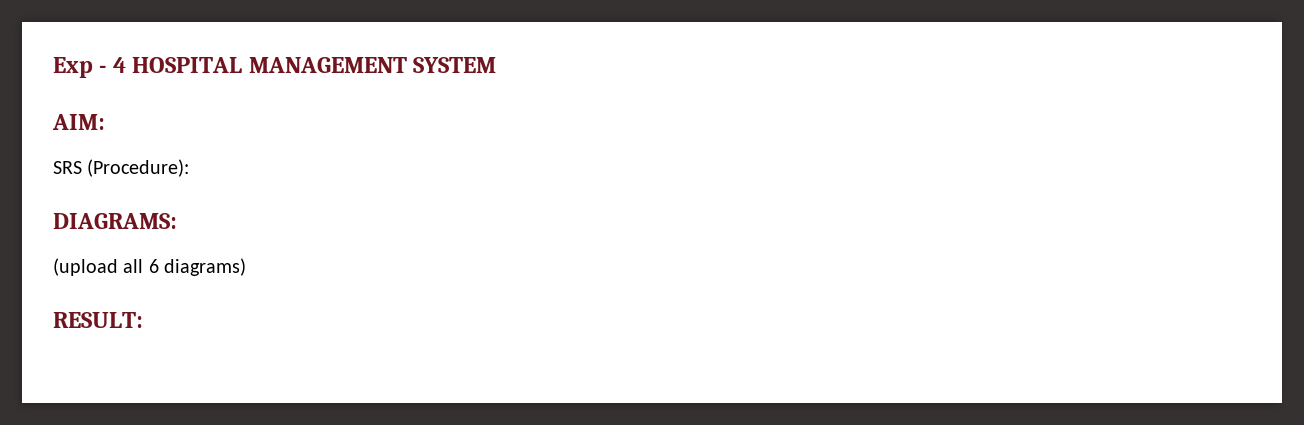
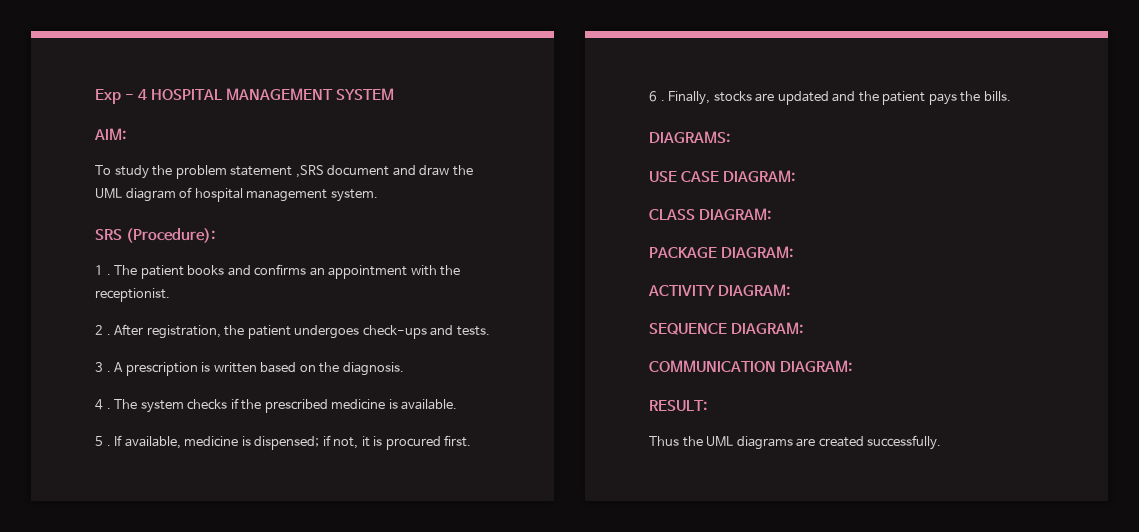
+ To study the problem statement ,SRS document and draw the UML diagram of hospital management system.
  SRS (Procedure):
+ 1 . The patient books and confirms an appointment with the receptionist.
+ 2 . After registration, the patient undergoes check-ups and tests.
+ 3 . A prescription is written based on the diagnosis.
+ 4 . The system checks if the prescribed medicine is available.
+ 5 . If available, medicine is dispensed; if not, it is procured first.
+ 6 . Finally, stocks are updated and the patient pays the bills.
  DIAGRAMS:
- (upload all 6 diagrams)
+ USE CASE DIAGRAM:
+ CLASS DIAGRAM:
+ PACKAGE DIAGRAM:
+ ACTIVITY DIAGRAM:
+ SEQUENCE DIAGRAM:
+ COMMUNICATION DIAGRAM:
  RESULT:
+ Thus the UML diagrams are created successfully.

